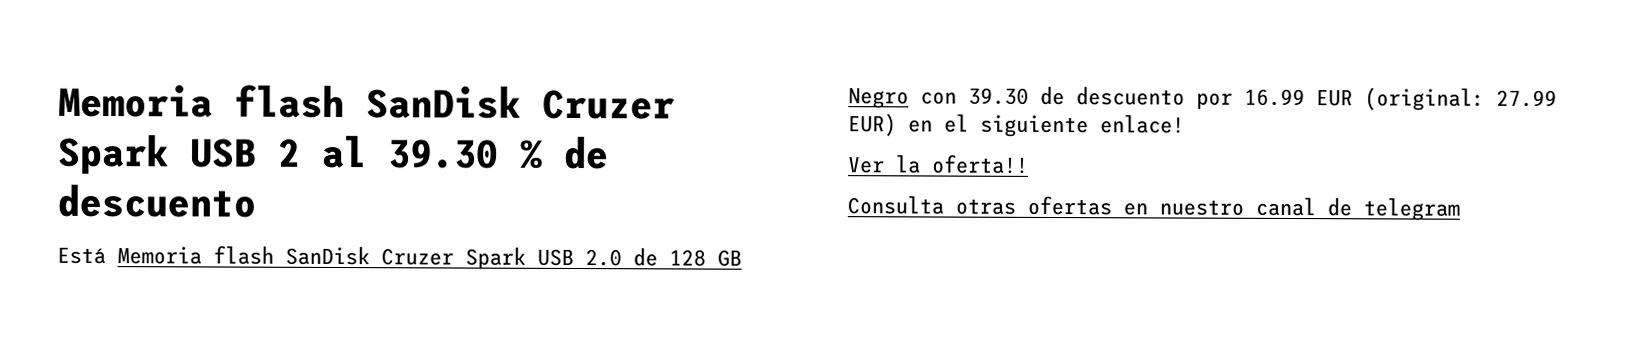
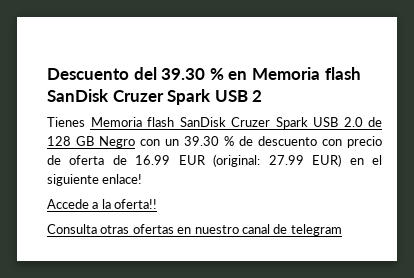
- Memoria flash SanDisk Cruzer Spark USB 2 al 39.30 % de descuento
- Está Memoria flash SanDisk Cruzer Spark USB 2.0 de 128 GB Negro con 39.30 de descuento por 16.99 EUR (original: 27.99 EUR) en el siguiente enlace!
+ Descuento del 39.30 % en Memoria flash SanDisk Cruzer Spark USB 2
+ Tienes Memoria flash SanDisk Cruzer Spark USB 2.0 de 128 GB Negro con un 39.30 % de descuento con precio de oferta de 16.99 EUR (original: 27.99 EUR) en el siguiente enlace!
- Ver la oferta!!
+ Accede a la oferta!!

